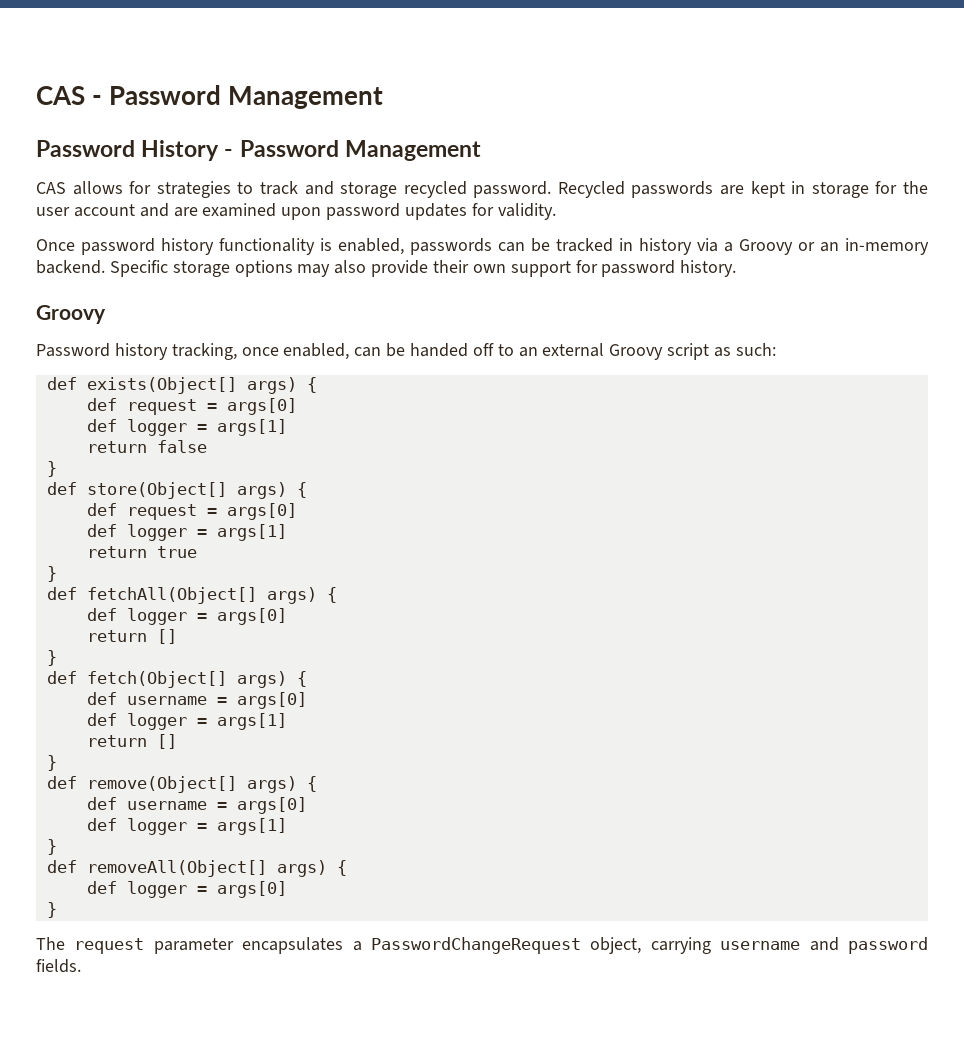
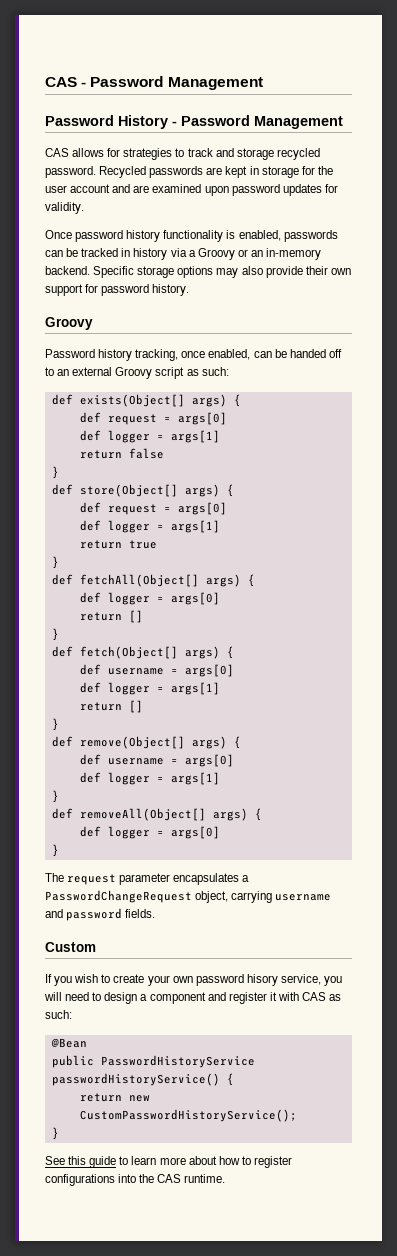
+ Custom
+ If you wish to create your own password hisory service, you will need to design a component and register it with CAS as such:
+ @Bean
+ public PasswordHistoryService passwordHistoryService() {
+ return new CustomPasswordHistoryService();
+ }
+ See this guide to learn more about how to register configurations into the CAS runtime.

